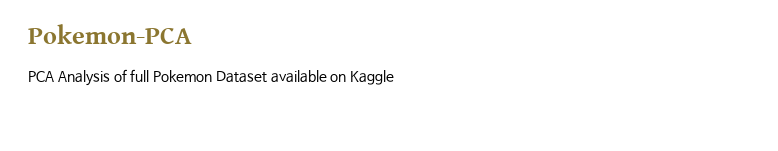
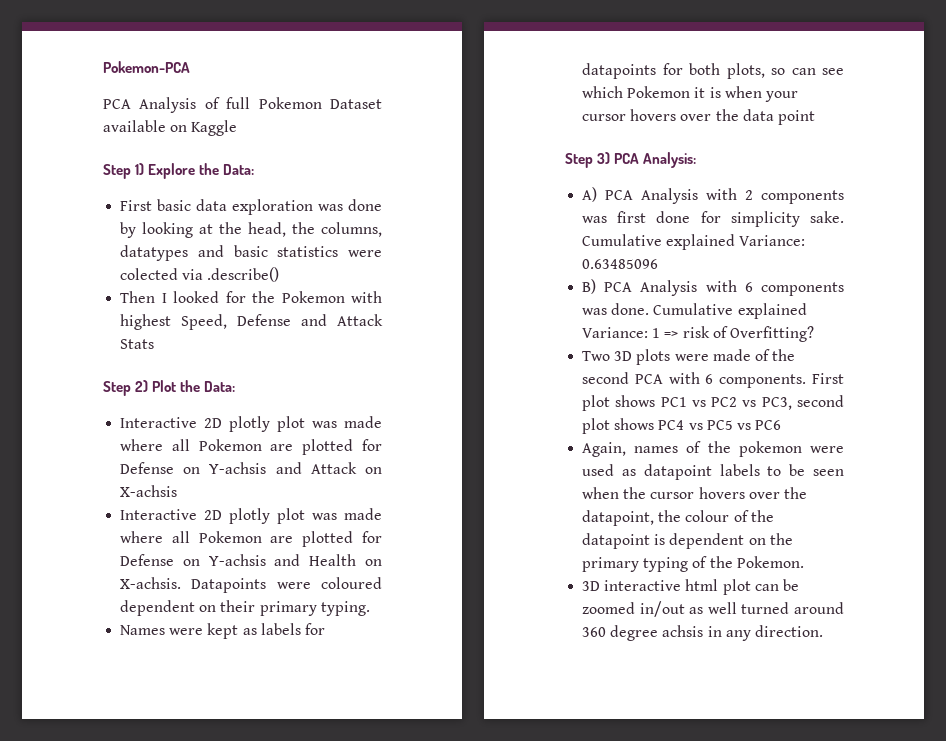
+ Step 1) Explore the Data:
+ First basic data exploration was done by looking at the head, the columns, datatypes and basic statistics were colected via .describe()
+ Then I looked for the Pokemon with highest Speed, Defense and Attack Stats
+ Step 2) Plot the Data:
+ Interactive 2D plotly plot was made where all Pokemon are plotted for Defense on Y-achsis and Attack on X-achsis
+ Interactive 2D plotly plot was made where all Pokemon are plotted for Defense on Y-achsis and Health on X-achsis. Datapoints were coloured dependent on their primary typing.
+ Names were kept as labels for datapoints for both plots, so can see which Pokemon it is when your cursor hovers over the data point
+ Step 3) PCA Analysis:
+ A) PCA Analysis with 2 components was first done for simplicity sake. Cumulative explained Variance: 0.63485096
+ B) PCA Analysis with 6 components was done. Cumulative explained Variance: 1 => risk of Overfitting?
+ Two 3D plots were made of the second PCA with 6 components. First plot shows PC1 vs PC2 vs PC3, second plot shows PC4 vs PC5 vs PC6
+ Again, names of the pokemon were used as datapoint labels to be seen when the cursor hovers over the datapoint, the colour of the datapoint is dependent on the primary typing of the Pokemon.
+ 3D interactive html plot can be zoomed in/out as well turned around 360 degree achsis in any direction.

